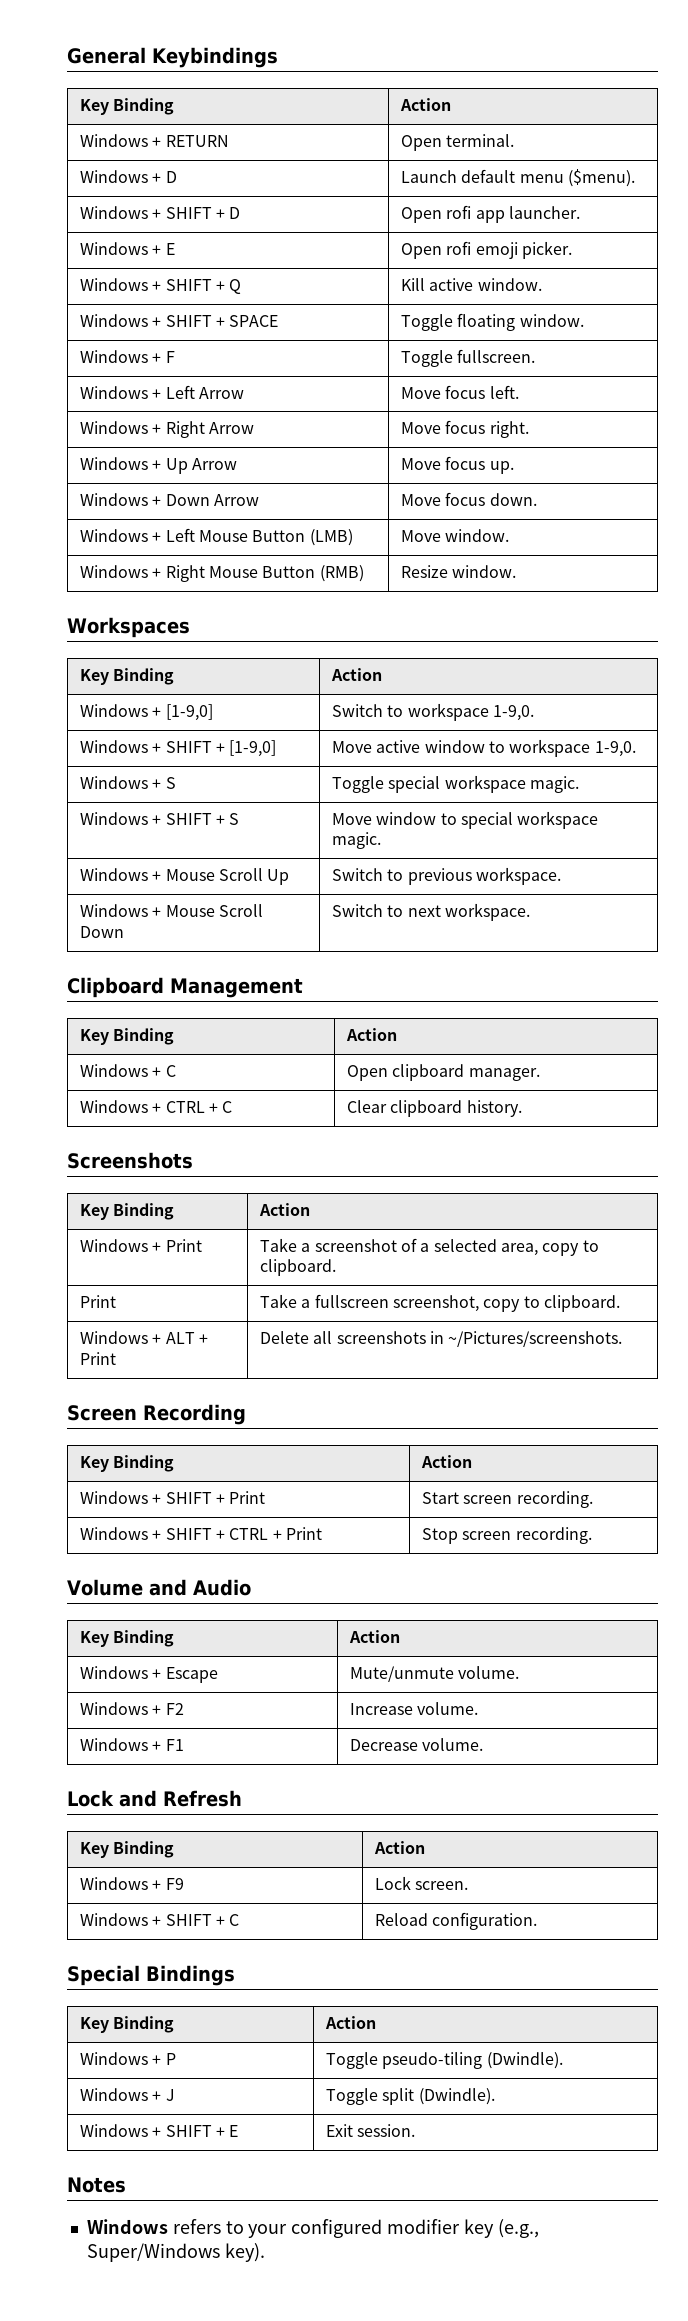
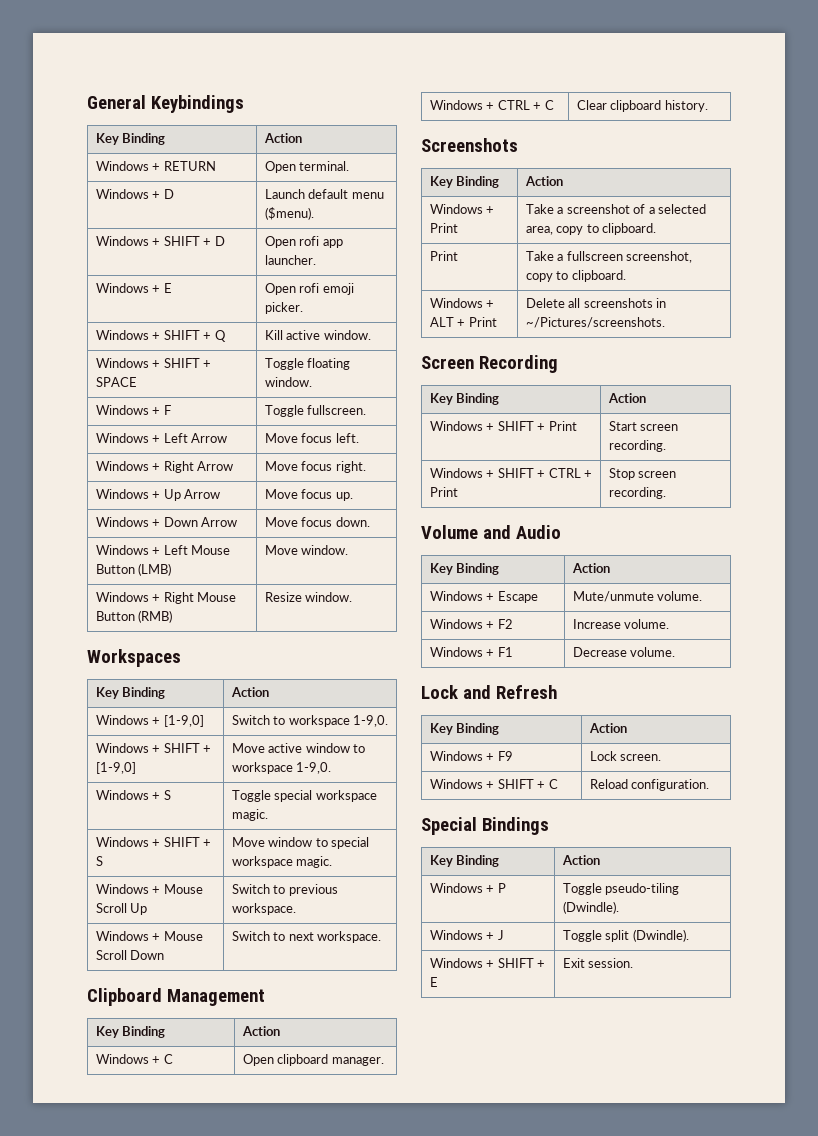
- Notes
- Windows refers to your configured modifier key (e.g., Super/Windows key).

